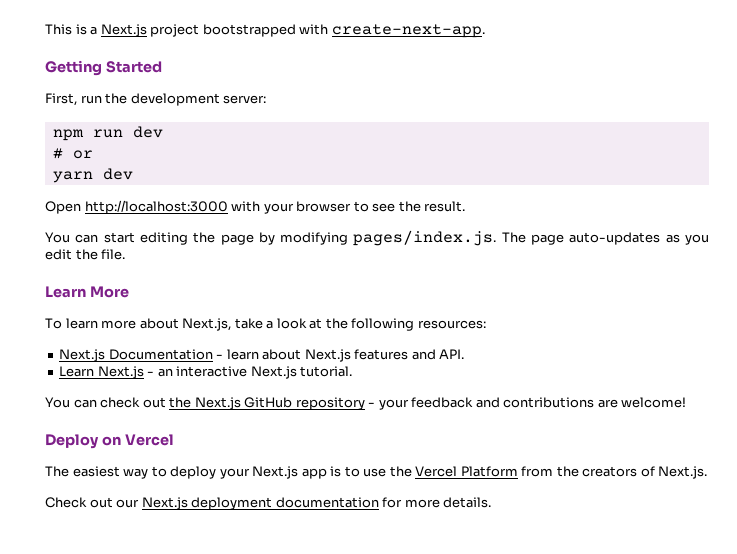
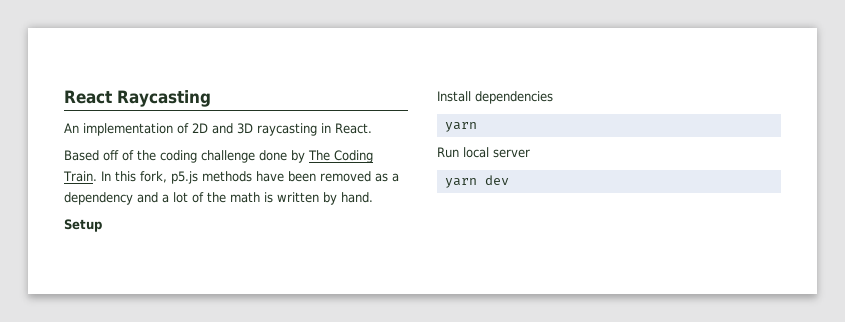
- This is a Next.js project bootstrapped with create-next-app.
- Getting Started
- First, run the development server:
- npm run dev
- # or
+ React Raycasting
+ An implementation of 2D and 3D raycasting in React.
+ Based off of the coding challenge done by The Coding Train. In this fork, p5.js methods have been removed as a dependency and a lot of the math is written by hand.
+ Setup
+ Install dependencies
+ yarn
+ Run local server
  yarn dev
- Open http://localhost:3000 with your browser to see the result.
- You can start editing the page by modifying pages/index.js. The page auto-updates as you edit the file.
- Learn More
- To learn more about Next.js, take a look at the following resources:
- Next.js Documentation - learn about Next.js features and API.
- Learn Next.js - an interactive Next.js tutorial.
- You can check out the Next.js GitHub repository - your feedback and contributions are welcome!
- Deploy on Vercel
- The easiest way to deploy your Next.js app is to use the Vercel Platform from the creators of Next.js.
- Check out our Next.js deployment documentation for more details.

